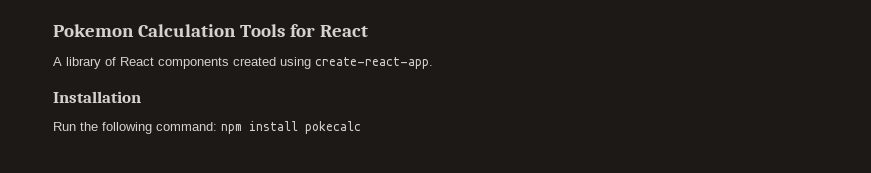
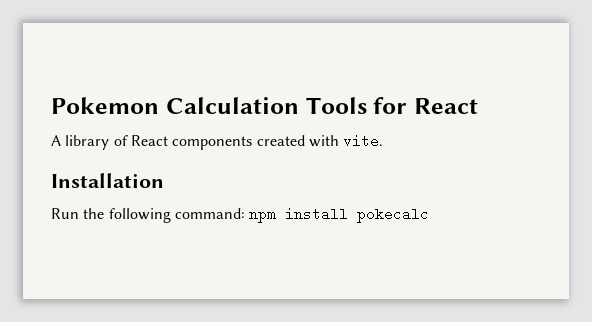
- A library of React components created using create-react-app.
+ A library of React components created with vite.

